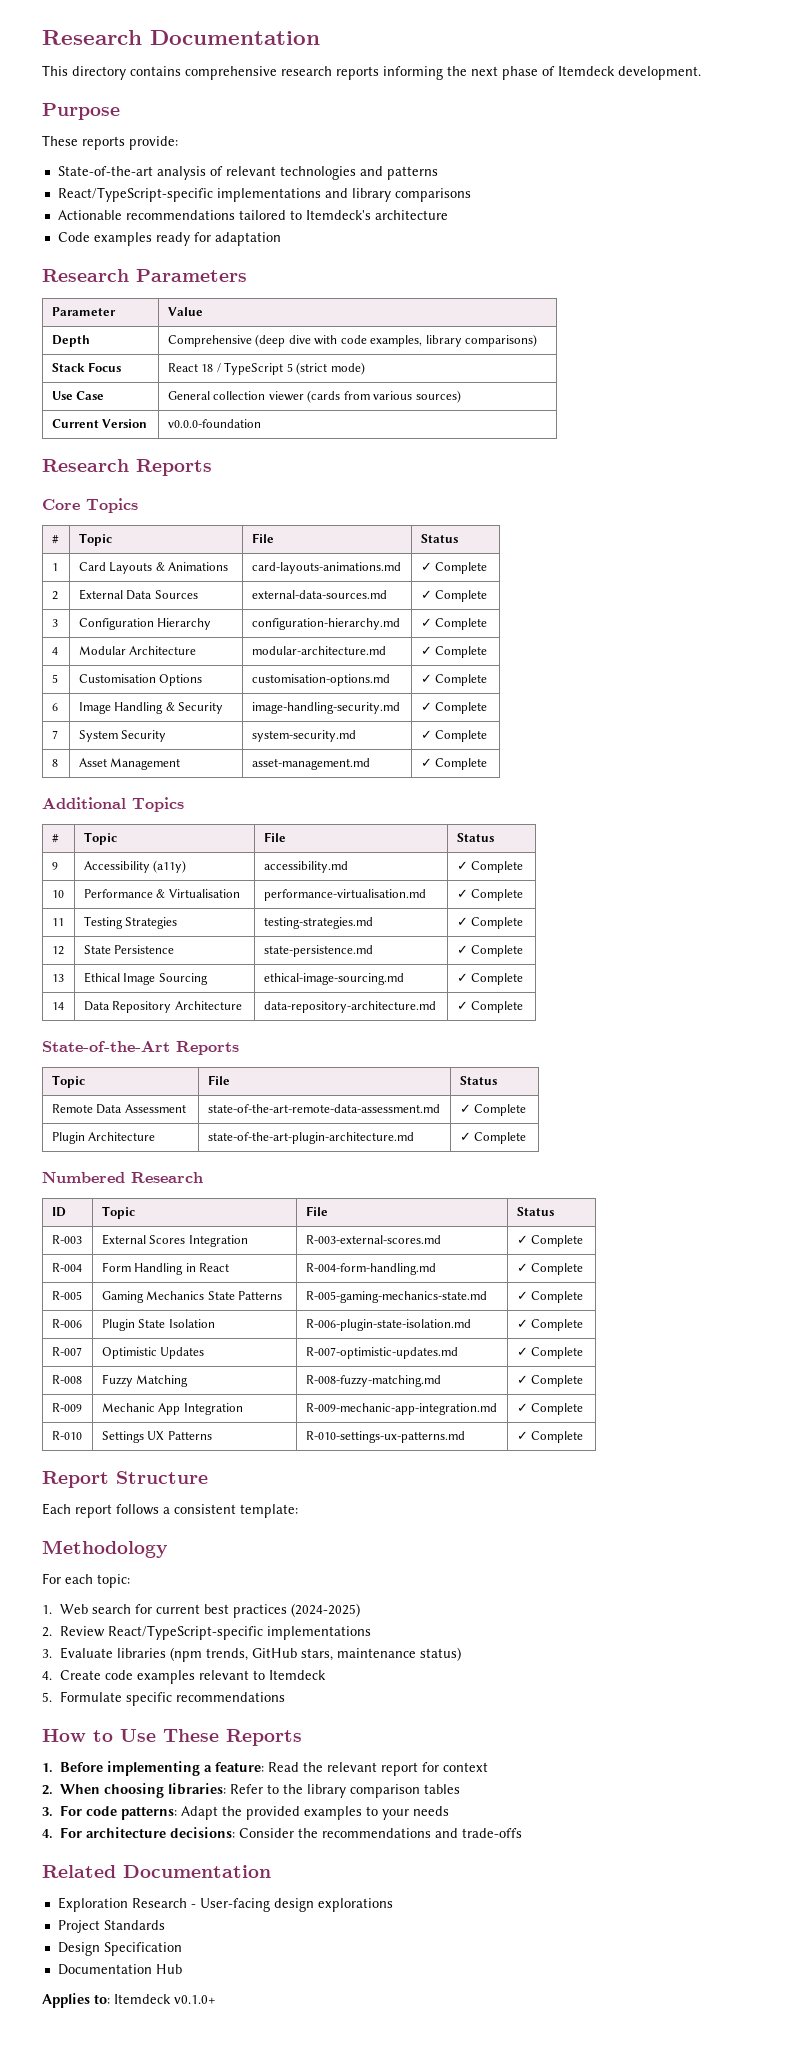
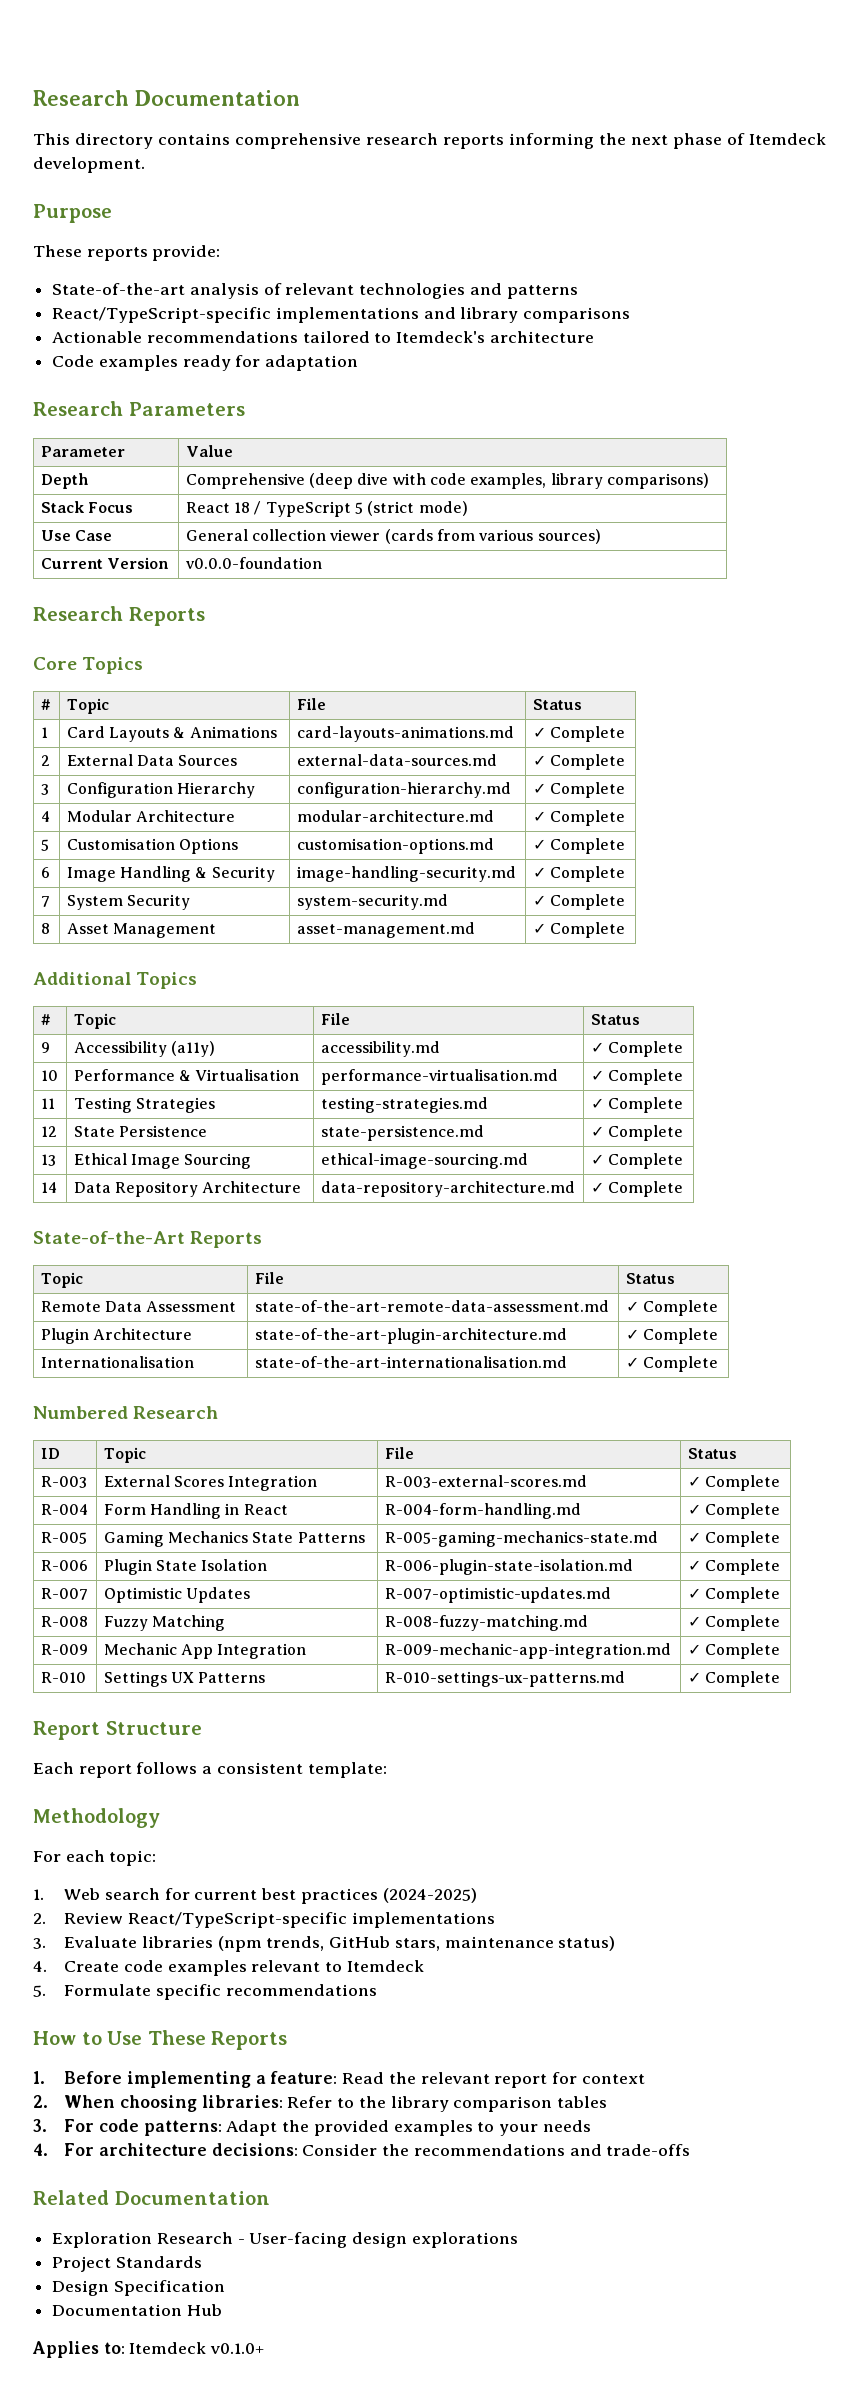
+ Internationalisation | state-of-the-art-internationalisation.md | ✓ Complete

